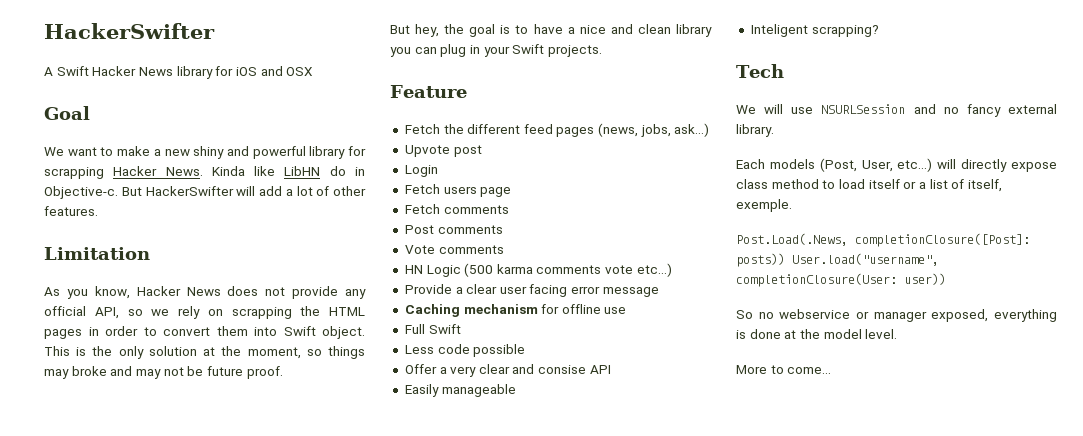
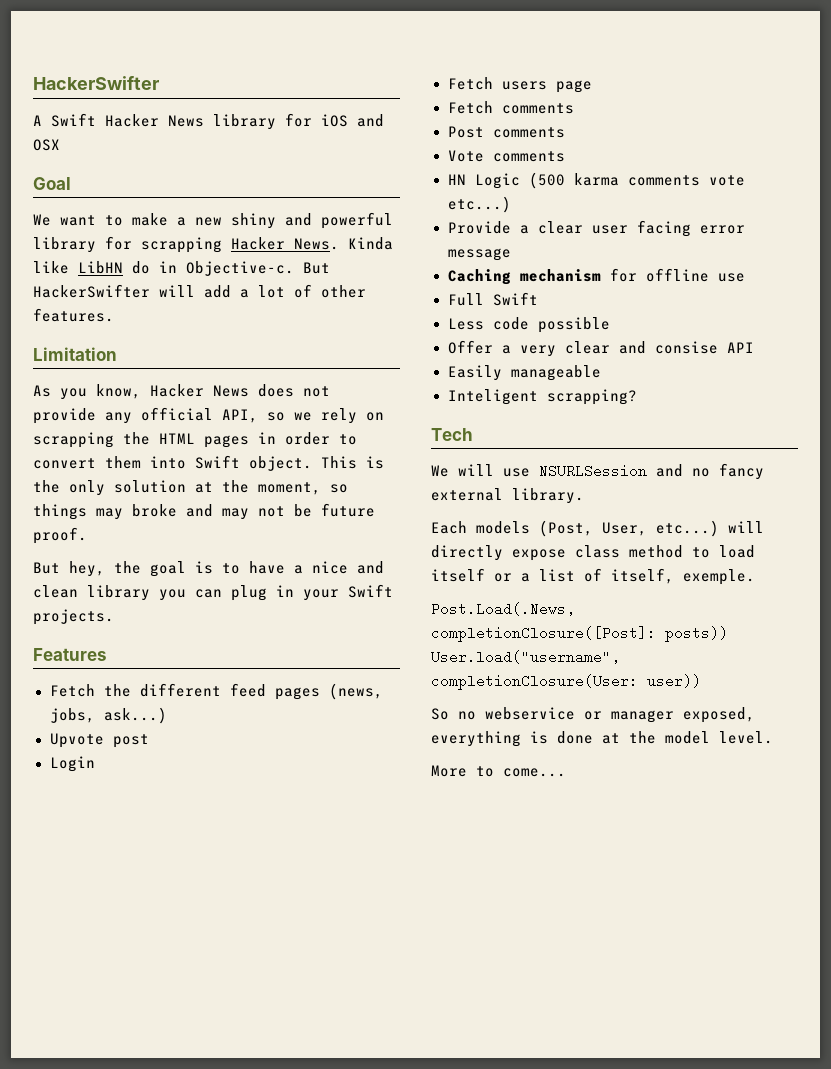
- Feature
+ Features

